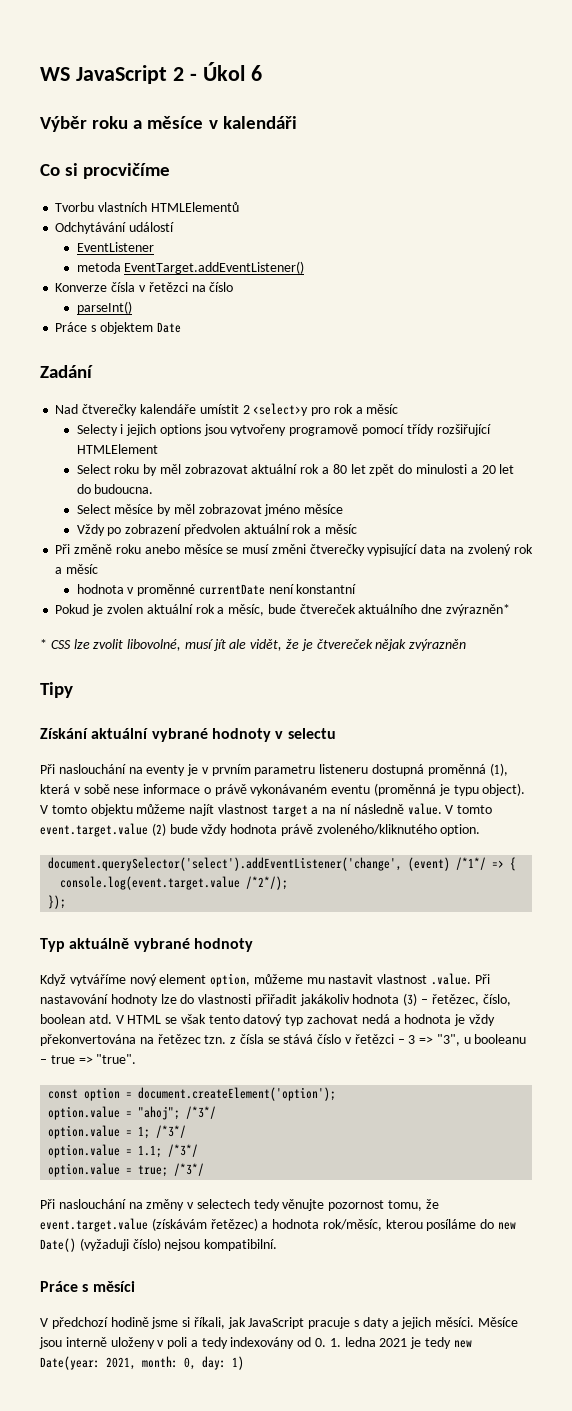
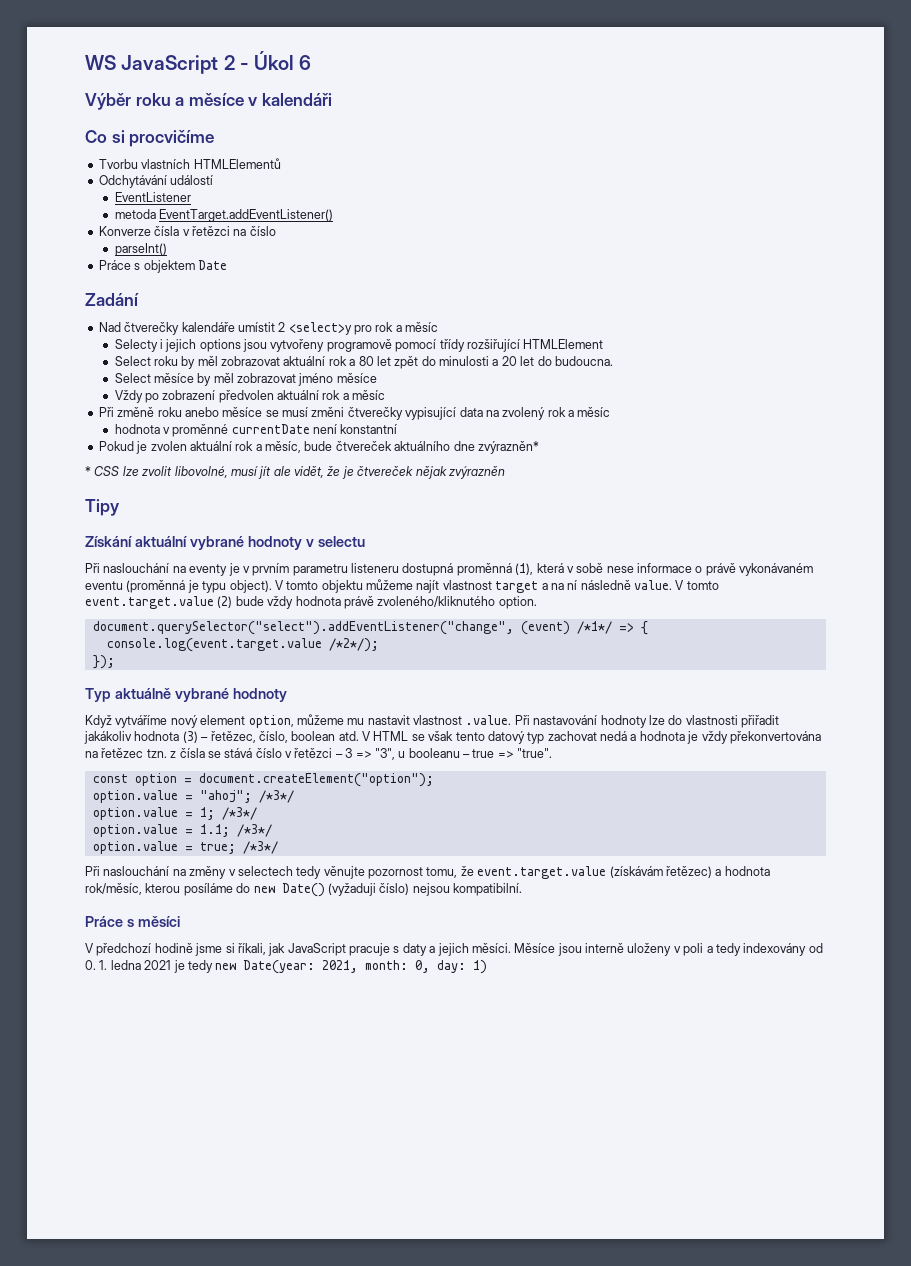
- document.querySelector('select').addEventListener('change', (event) /*1*/ => {
+ document.querySelector("select").addEventListener("change", (event) /*1*/ => {
- const option = document.createElement('option');
+ const option = document.createElement("option");

